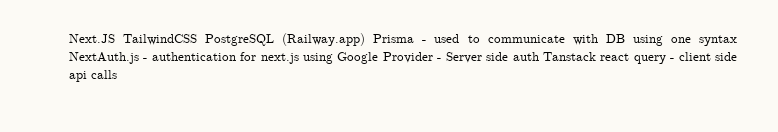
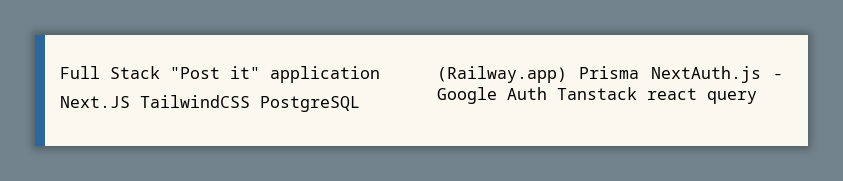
+ Full Stack "Post it" application
- Next.JS TailwindCSS PostgreSQL (Railway.app) Prisma - used to communicate with DB using one syntax NextAuth.js - authentication for next.js using Google Provider - Server side auth Tanstack react query - client side api calls
+ Next.JS TailwindCSS PostgreSQL (Railway.app) Prisma NextAuth.js - Google Auth Tanstack react query

